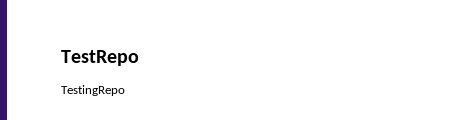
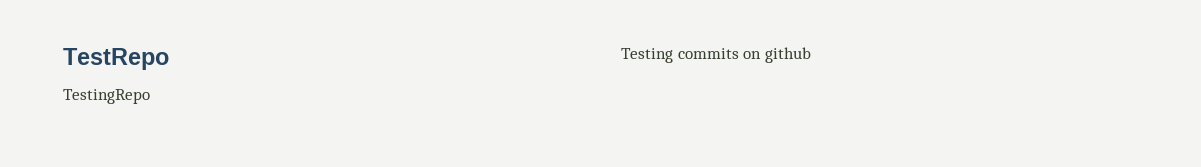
+ Testing commits on github

